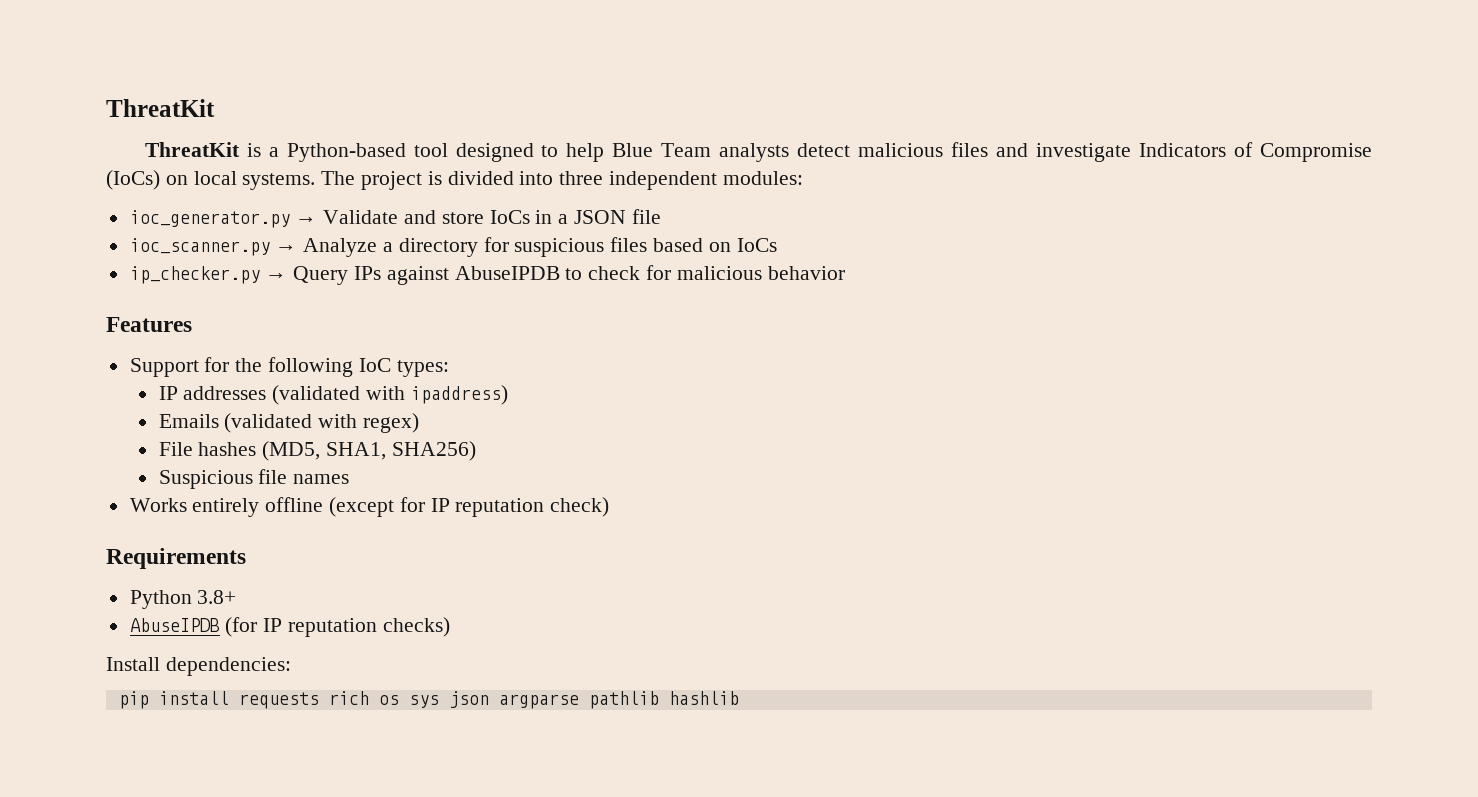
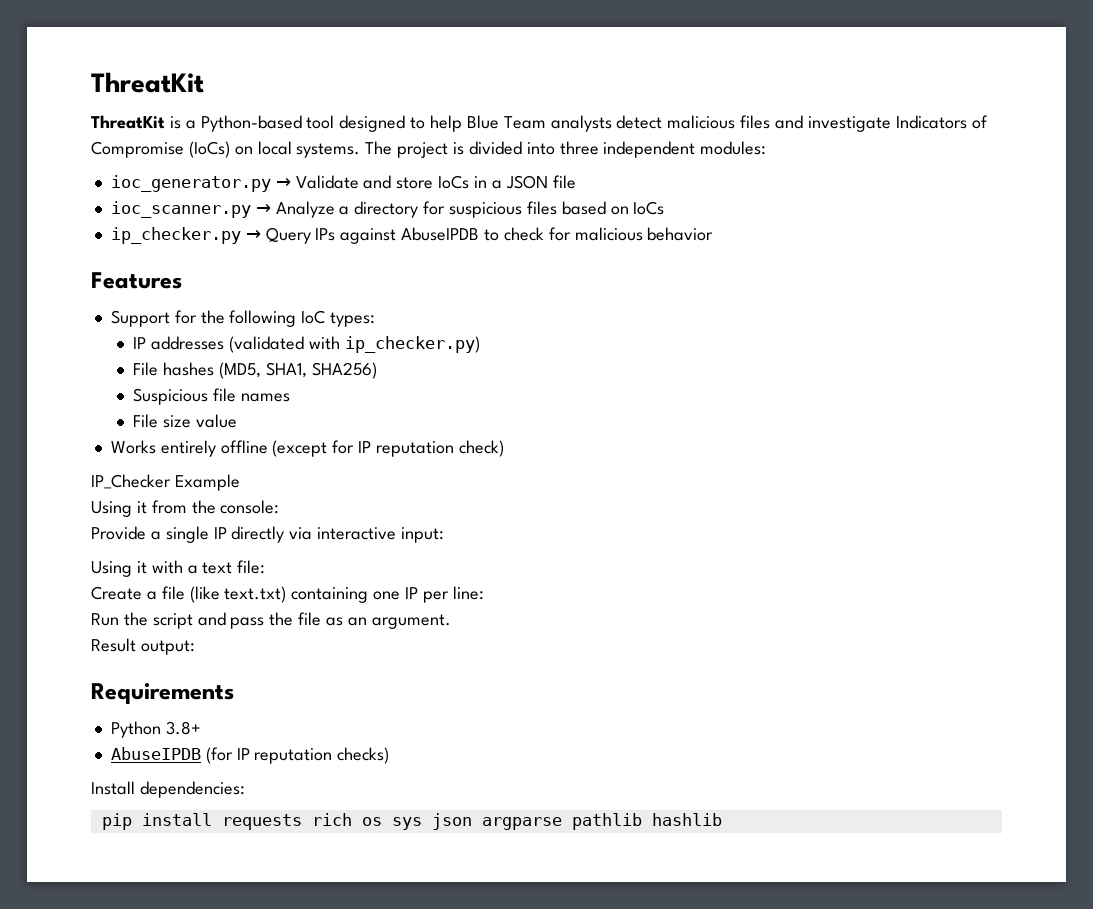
- IP addresses (validated with ipaddress)
- Emails (validated with regex)
+ IP addresses (validated with ip_checker.py)
+ File size value
+ IP_Checker Example
+ Using it from the console:
+ Provide a single IP directly via interactive input:
+ Using it with a text file:
+ Create a file (like text.txt) containing one IP per line:
+ Run the script and pass the file as an argument.
+ Result output:

